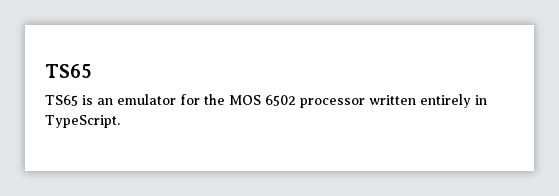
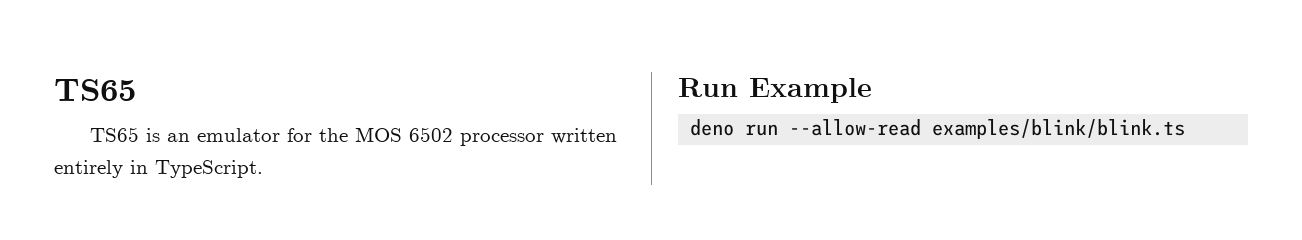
+ Run Example
+ deno run --allow-read examples/blink/blink.ts

